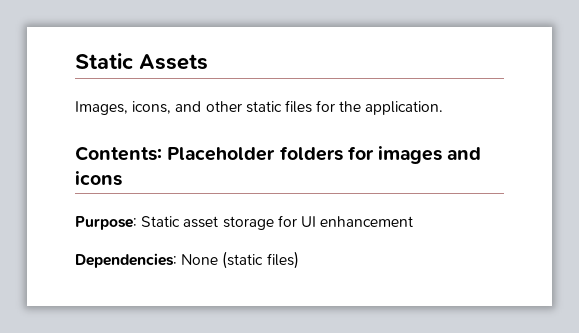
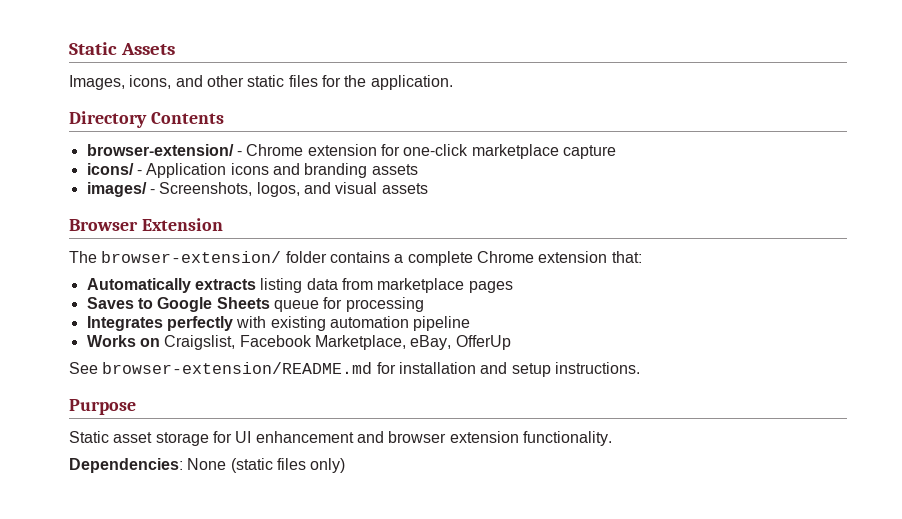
- Contents: Placeholder folders for images and icons
- Purpose: Static asset storage for UI enhancement
+ Directory Contents
+ browser-extension/ - Chrome extension for one-click marketplace capture
+ icons/ - Application icons and branding assets
+ images/ - Screenshots, logos, and visual assets
+ Browser Extension
+ The browser-extension/ folder contains a complete Chrome extension that:
+ Automatically extracts listing data from marketplace pages
+ Saves to Google Sheets queue for processing
+ Integrates perfectly with existing automation pipeline
+ Works on Craigslist, Facebook Marketplace, eBay, OfferUp
+ See browser-extension/README.md for installation and setup instructions.
+ Purpose
+ Static asset storage for UI enhancement and browser extension functionality.
- Dependencies: None (static files)
+ Dependencies: None (static files only)

